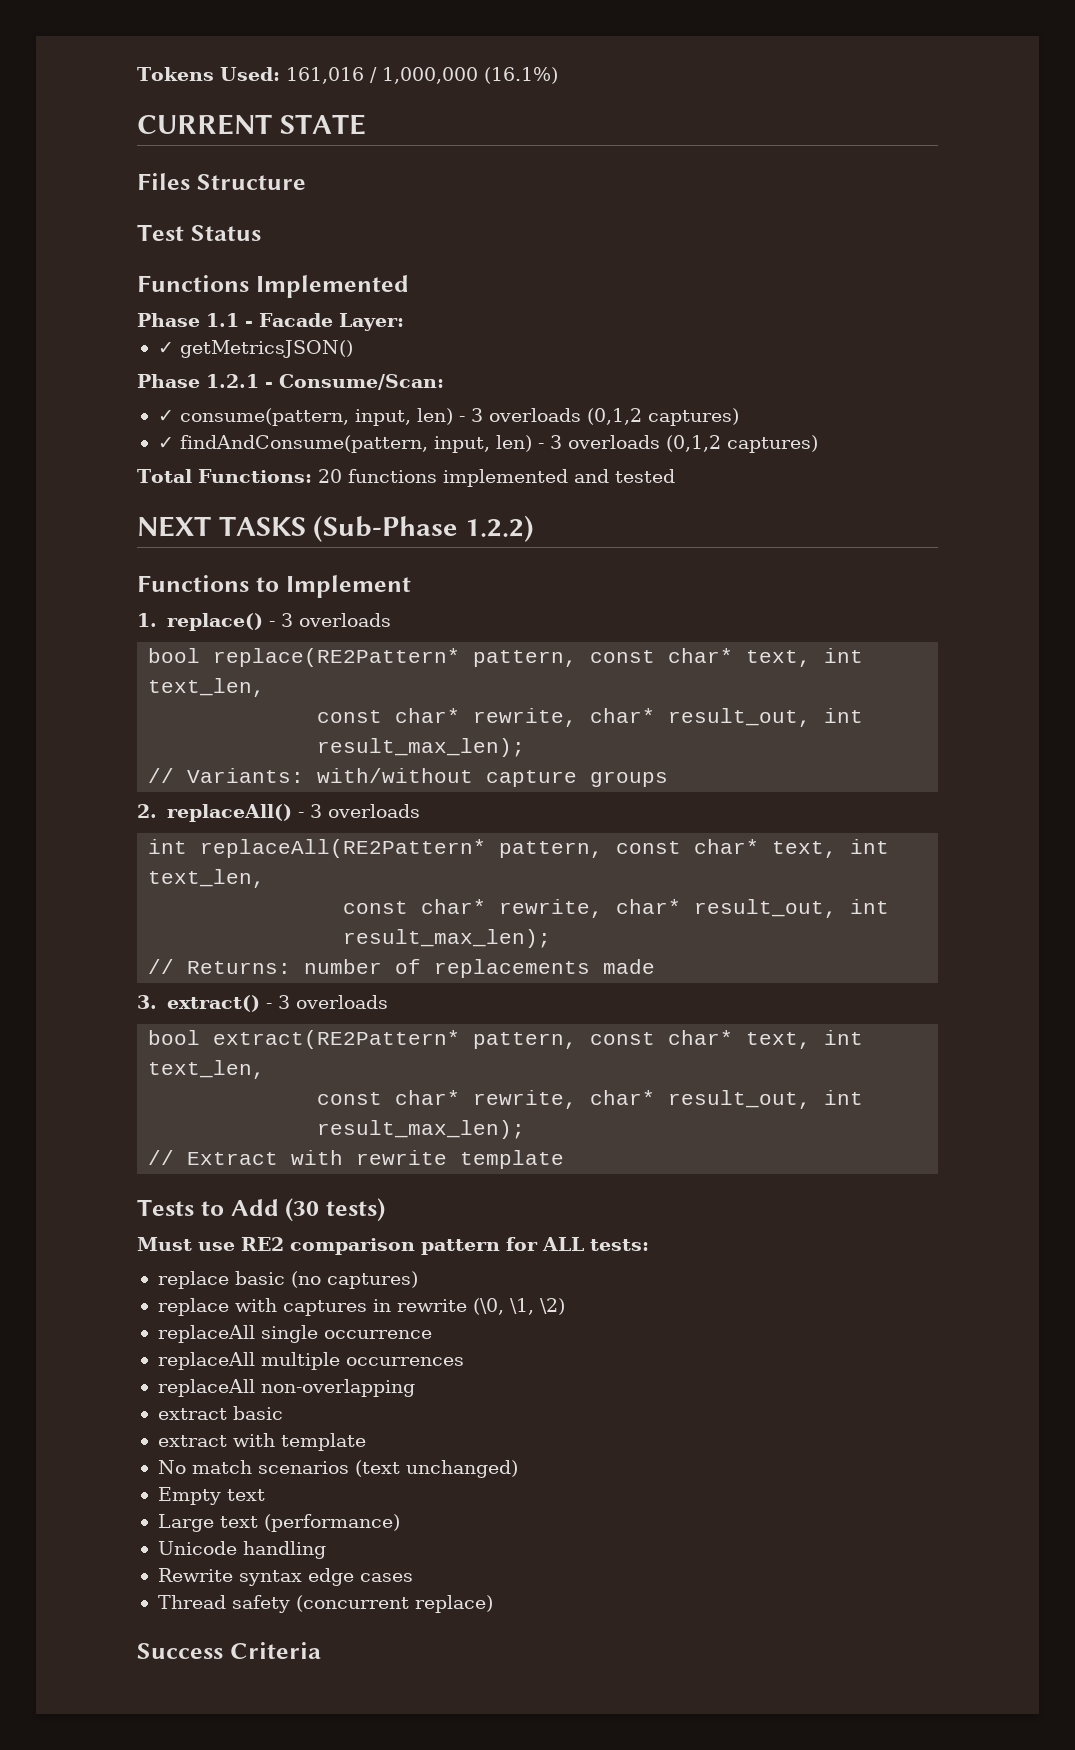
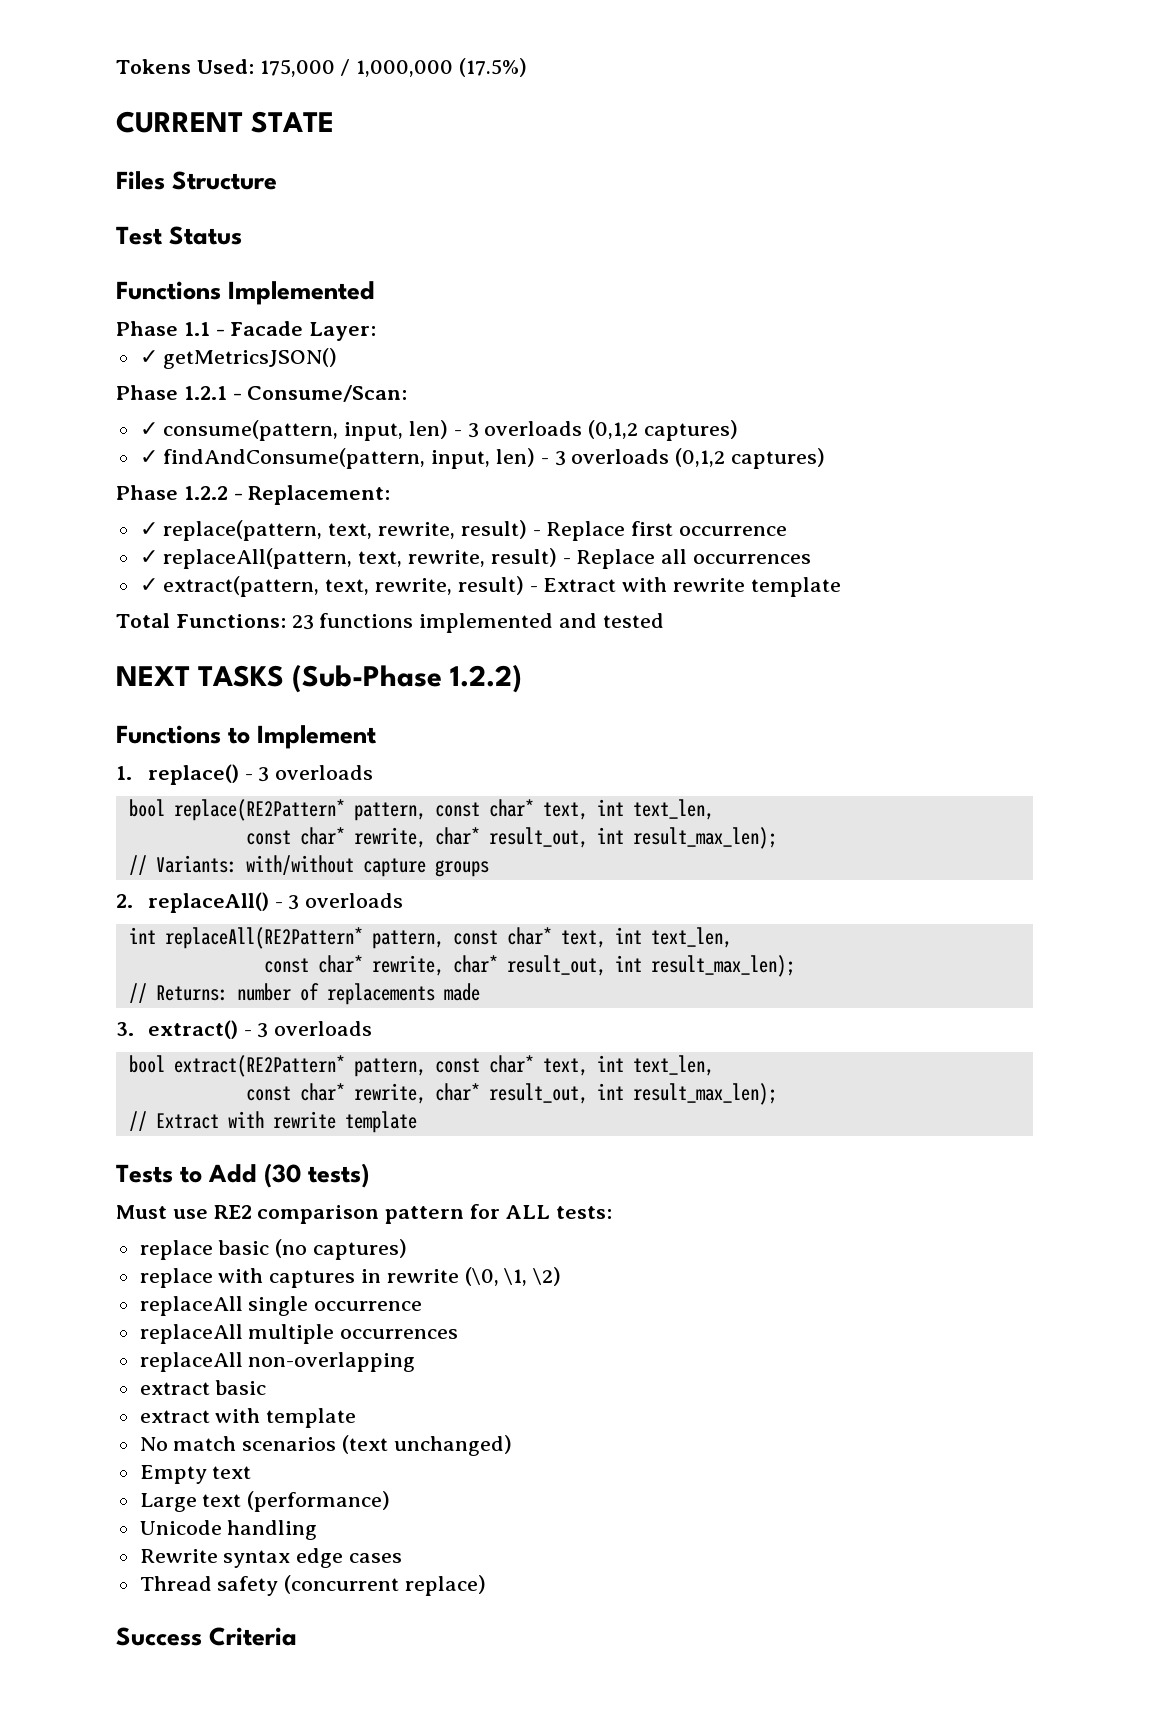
- Tokens Used: 161,016 / 1,000,000 (16.1%)
+ Tokens Used: 175,000 / 1,000,000 (17.5%)
+ Phase 1.2.2 - Replacement:
+ ✓ replace(pattern, text, rewrite, result) - Replace first occurrence
+ ✓ replaceAll(pattern, text, rewrite, result) - Replace all occurrences
+ ✓ extract(pattern, text, rewrite, result) - Extract with rewrite template
- Total Functions: 20 functions implemented and tested
+ Total Functions: 23 functions implemented and tested

